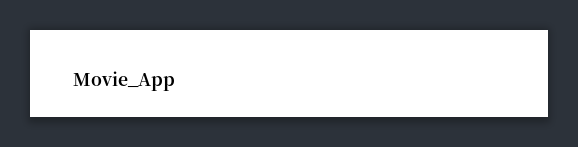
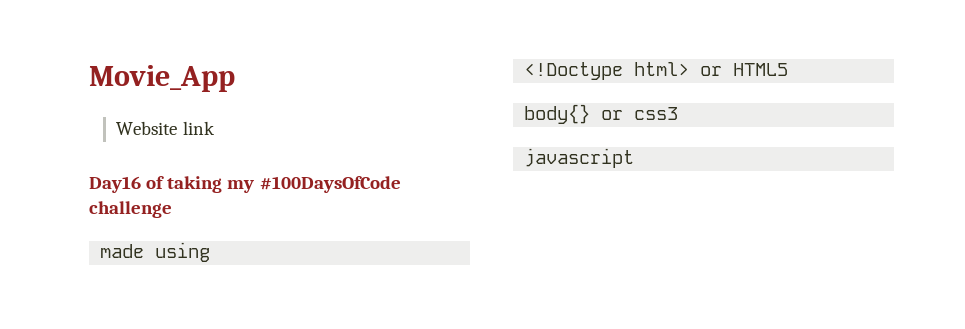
+ Website link
+ Day16 of taking my #100DaysOfCode challenge
+ made using
+ <!Doctype html> or HTML5
+ body{} or css3
+ javascript

